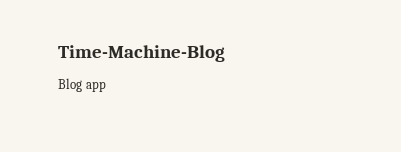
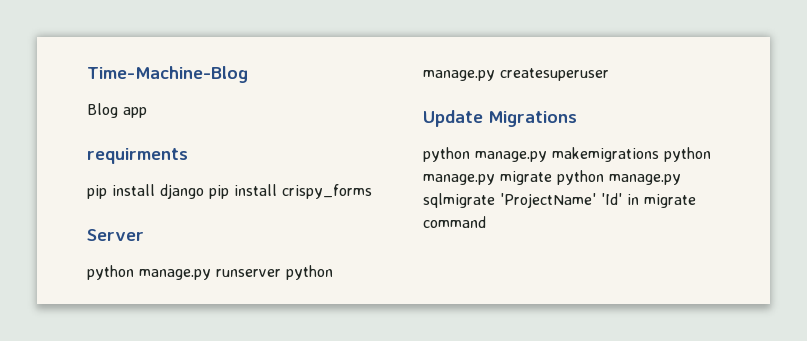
+ requirments
+ pip install django pip install crispy_forms
+ Server
+ python manage.py runserver python manage.py createsuperuser
+ Update Migrations
+ python manage.py makemigrations python manage.py migrate python manage.py sqlmigrate 'ProjectName' 'Id' in migrate command

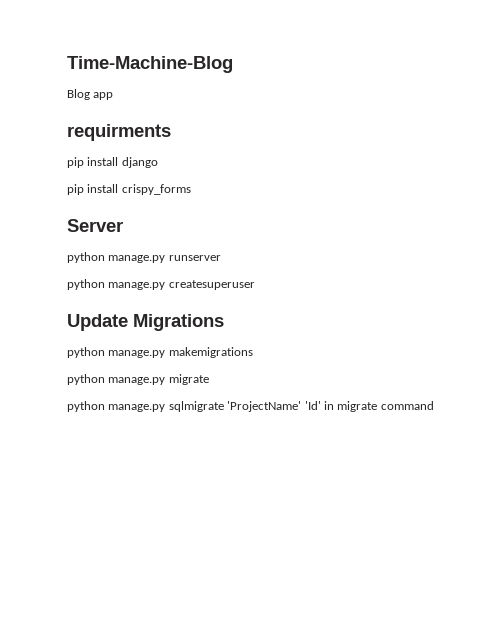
- pip install django pip install crispy_forms
+ pip install django
+ pip install crispy_forms
- python manage.py runserver python manage.py createsuperuser
+ python manage.py runserver
+ python manage.py createsuperuser
- python manage.py makemigrations python manage.py migrate python manage.py sqlmigrate 'ProjectName' 'Id' in migrate command
+ python manage.py makemigrations
+ python manage.py migrate
+ python manage.py sqlmigrate 'ProjectName' 'Id' in migrate command

